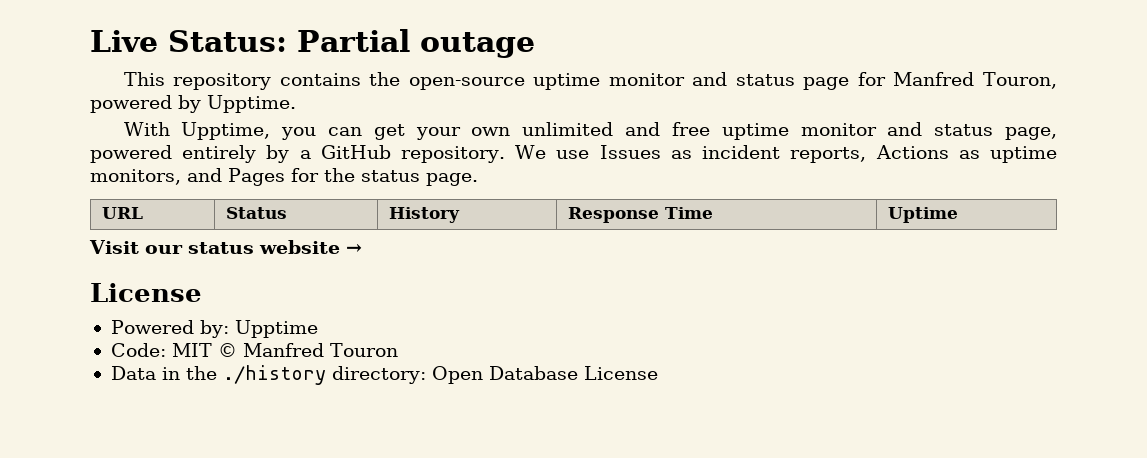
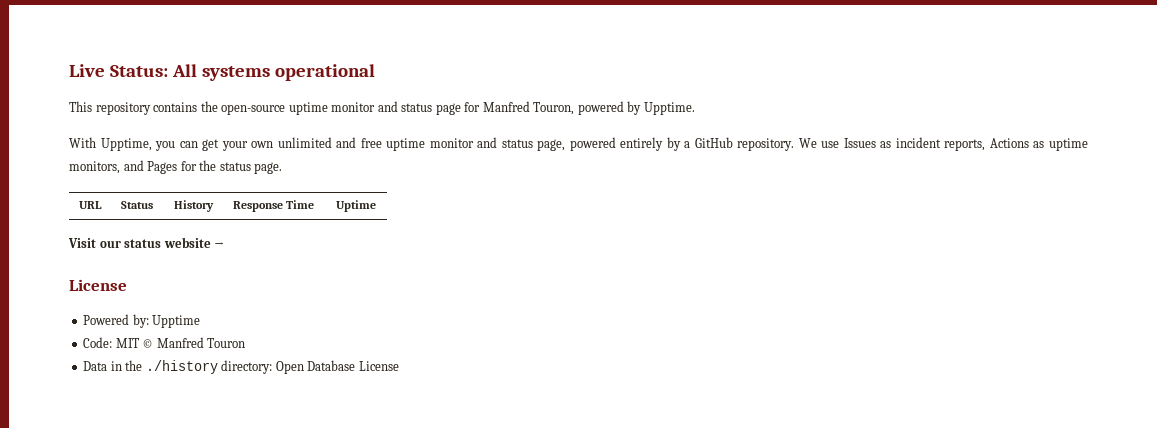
- Live Status: Partial outage
+ Live Status: All systems operational

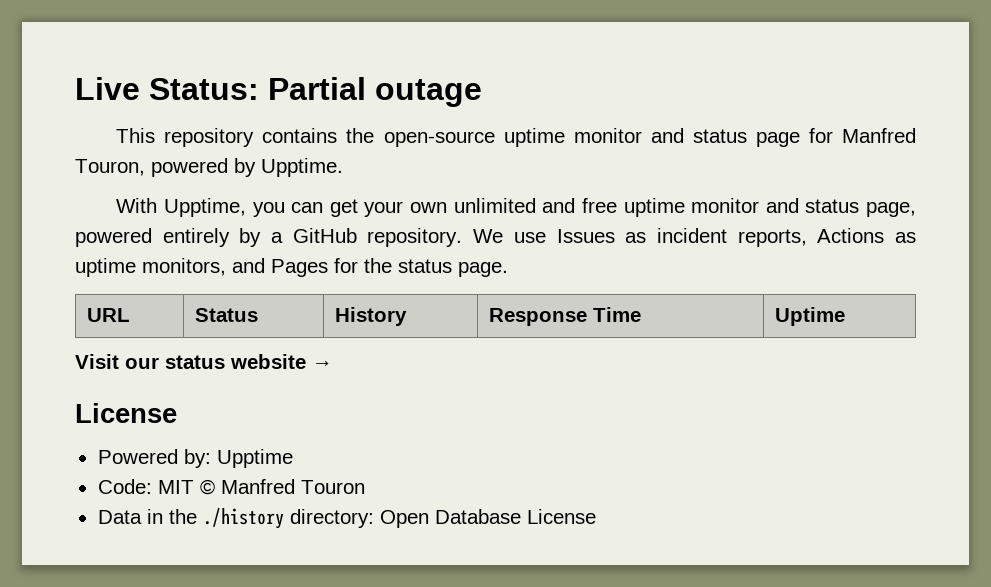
- Live Status: All systems operational
+ Live Status: Partial outage

